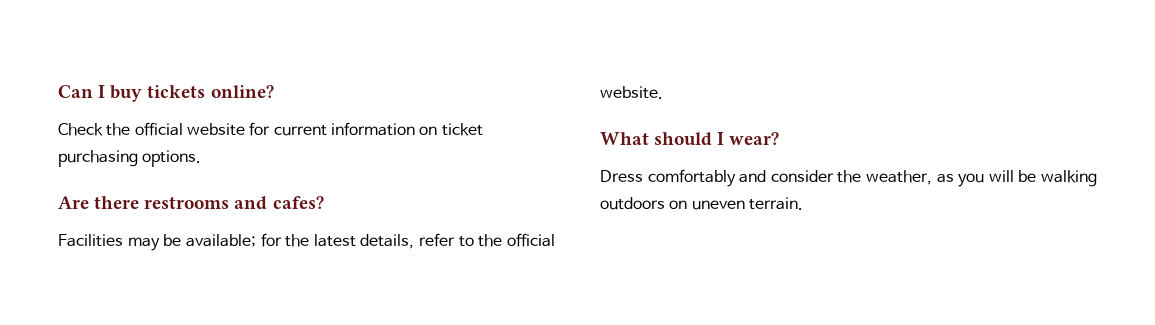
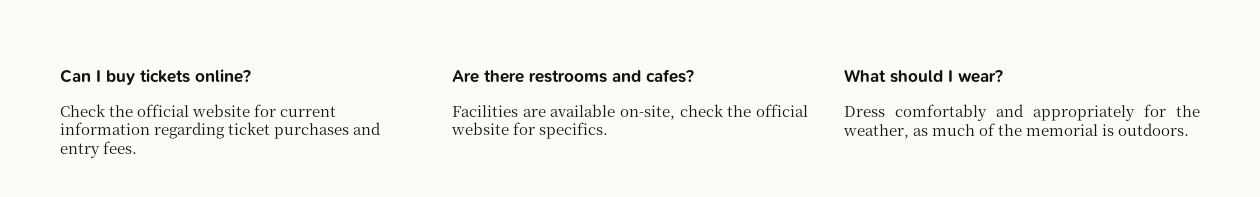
- Check the official website for current information on ticket purchasing options.
+ Check the official website for current information regarding ticket purchases and entry fees.
- Facilities may be available; for the latest details, refer to the official website.
+ Facilities are available on-site, check the official website for specifics.
- Dress comfortably and consider the weather, as you will be walking outdoors on uneven terrain.
+ Dress comfortably and appropriately for the weather, as much of the memorial is outdoors.

